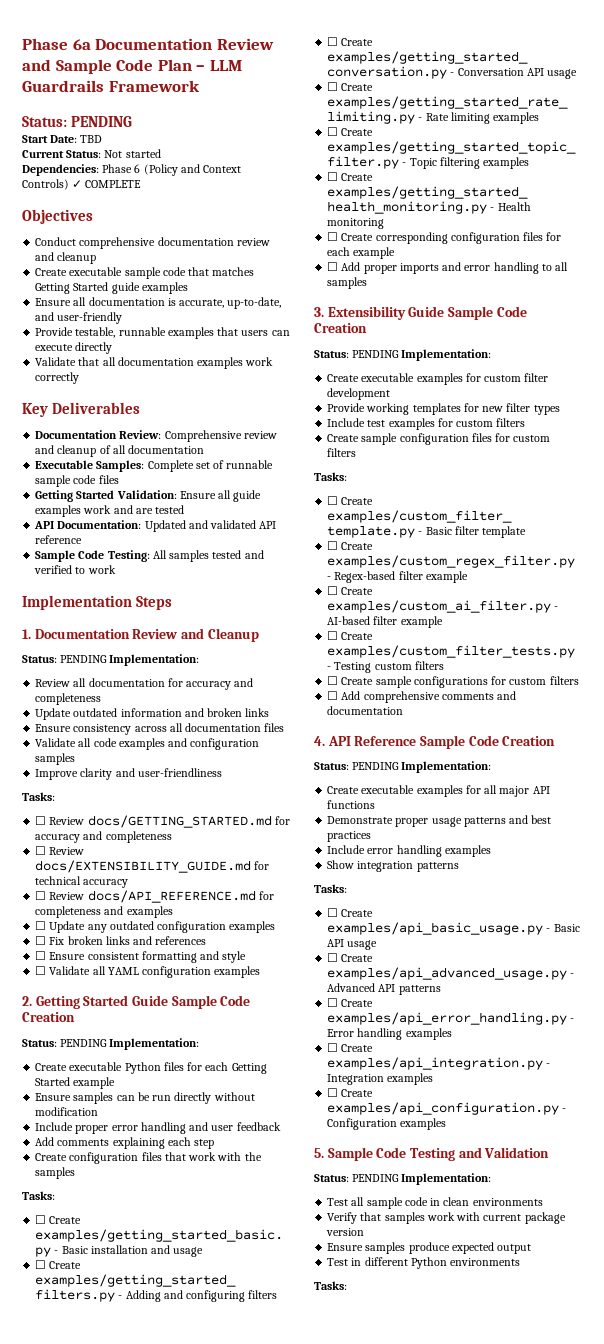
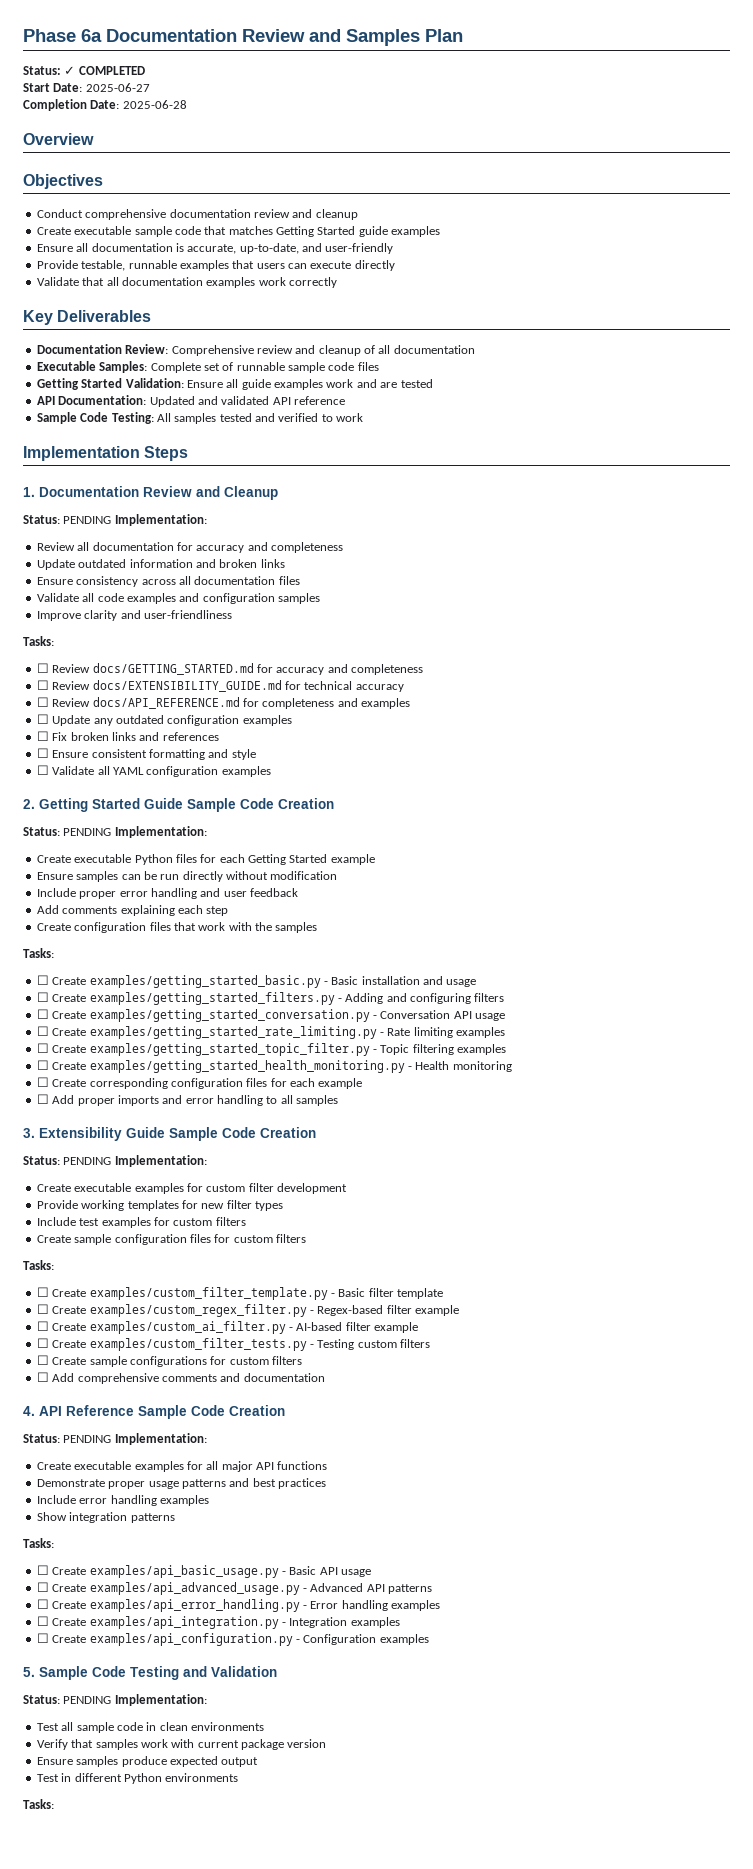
- Phase 6a Documentation Review and Sample Code Plan – LLM Guardrails Framework
- Status: PENDING
+ Phase 6a Documentation Review and Samples Plan
+ Status: ✓ COMPLETED
- Start Date: TBD
- Current Status: Not started
- Dependencies: Phase 6 (Policy and Context Controls) ✓ COMPLETE
+ Start Date: 2025-06-27
+ Completion Date: 2025-06-28
+ Overview

